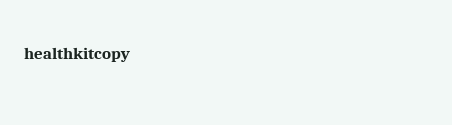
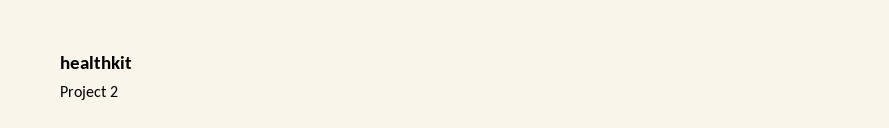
- healthkitcopy
+ healthkit
+ Project 2

